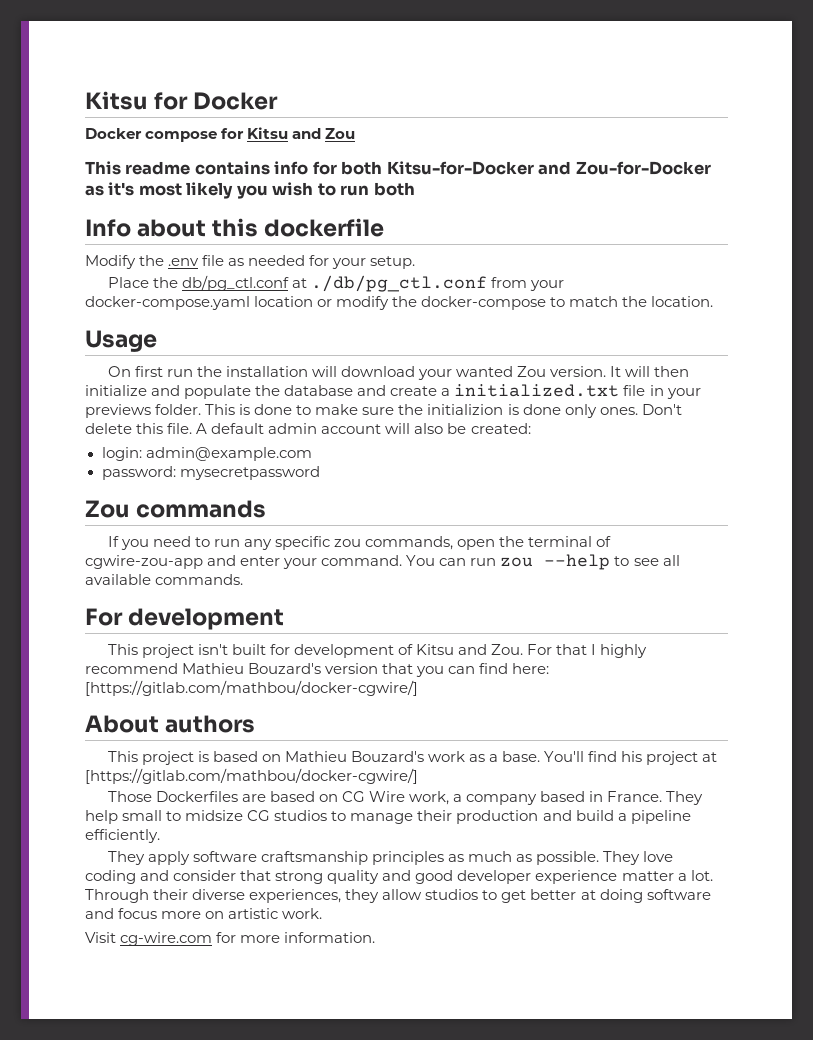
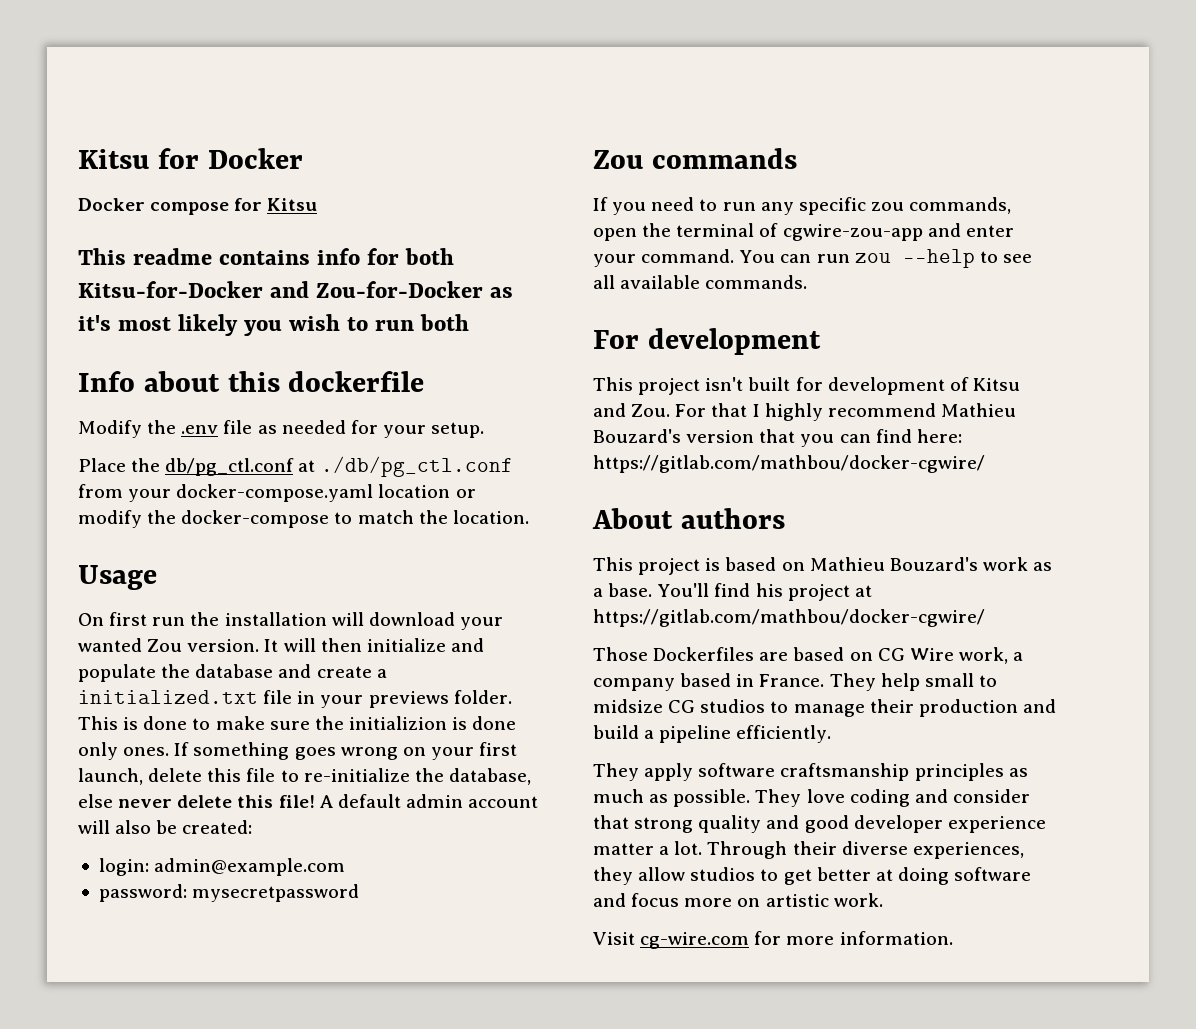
- Docker compose for Kitsu and Zou
+ Docker compose for Kitsu
- Don't delete this file.
+ If something goes wrong on your first launch, delete this file to re-initialize the database, else never delete this file!
- This project isn't built for development of Kitsu and Zou. For that I highly recommend Mathieu Bouzard's version that you can find here: [https://gitlab.com/mathbou/docker-cgwire/]
+ This project isn't built for development of Kitsu and Zou. For that I highly recommend Mathieu Bouzard's version that you can find here: https://gitlab.com/mathbou/docker-cgwire/
- You'll find his project at [https://gitlab.com/mathbou/docker-cgwire/]
+ You'll find his project at https://gitlab.com/mathbou/docker-cgwire/

